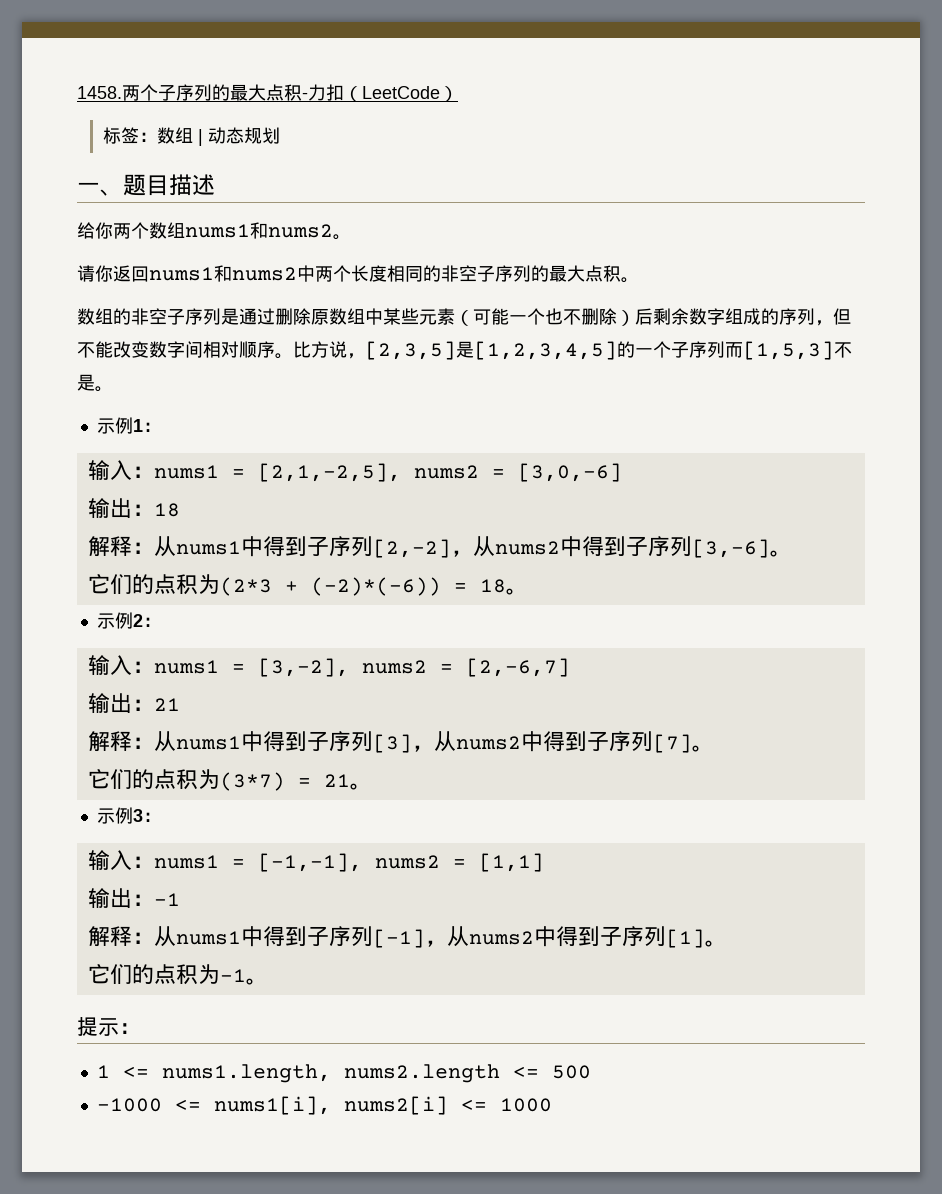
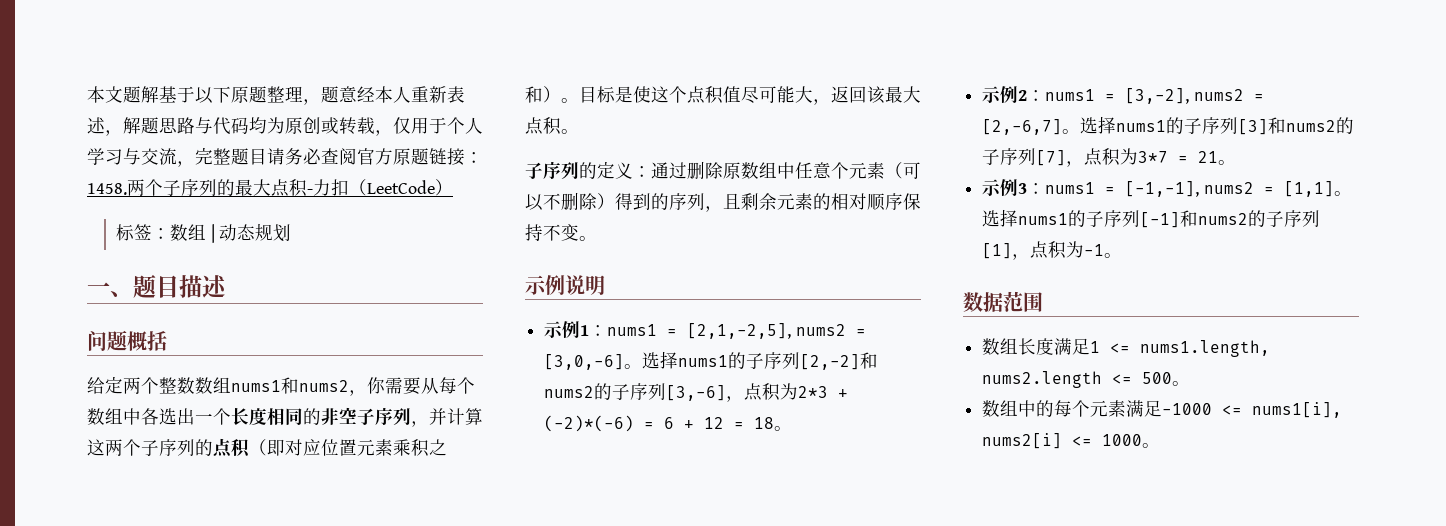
- 1458.
+ 本文题解基于以下原题整理，题意经本人重新表述，解题思路与代码均为原创或转载，仅用于个人学习与交流，完整题目请务必查阅官方原题链接：1458.
+ 问题概括
- 给你两个数组nums1和nums2。
- 请你返回nums1和nums2中两个长度相同的非空子序列的最大点积。
- 数组的非空子序列是通过删除原数组中某些元素（可能一个也不删除）后剩余数字组成的序列，但不能改变数字间相对顺序。比方说，[2,3,5]是[1,2,3,4,5]的一个子序列而[1,5,3]不是。
+ 给定两个整数数组nums1和nums2，你需要从每个数组中各选出一个长度相同的非空子序列，并计算这两个子序列的点积（即对应位置元素乘积之和）。目标是使这个点积值尽可能大，返回该最大点积。
+ 子序列的定义：通过删除原数组中任意个元素（可以不删除）得到的序列，且剩余元素的相对顺序保持不变。
+ 示例说明
- 示例1：
- 输入：nums1 = [2,1,-2,5], nums2 = [3,0,-6]
- 输出：18
- 解释：从nums1中得到子序列[2,-2]，从nums2中得到子序列[3,-6]。
- 它们的点积为(2*3 + (-2)*(-6)) = 18。
+ 示例1：nums1 = [2,1,-2,5], nums2 = [3,0,-6]。选择nums1的子序列[2,-2]和nums2的子序列[3,-6]，点积为2*3 + (-2)*(-6) = 6 + 12 = 18。
- 示例2：
- 输入：nums1 = [3,-2], nums2 = [2,-6,7]
- 输出：21
- 解释：从nums1中得到子序列[3]，从nums2中得到子序列[7]。
- 它们的点积为(3*7) = 21。
+ 示例2：nums1 = [3,-2], nums2 = [2,-6,7]。选择nums1的子序列[3]和nums2的子序列[7]，点积为3*7 = 21。
- 示例3：
- 输入：nums1 = [-1,-1], nums2 = [1,1]
- 输出：-1
- 解释：从nums1中得到子序列[-1]，从nums2中得到子序列[1]。
- 它们的点积为-1。
+ 示例3：nums1 = [-1,-1], nums2 = [1,1]。选择nums1的子序列[-1]和nums2的子序列[1]，点积为-1。
- 提示：
- 1 <= nums1.length, nums2.length <= 500
- -1000 <= nums1[i], nums2[i] <= 1000
+ 数据范围
+ 数组长度满足1 <= nums1.length, nums2.length <= 500。
+ 数组中的每个元素满足-1000 <= nums1[i], nums2[i] <= 1000。

